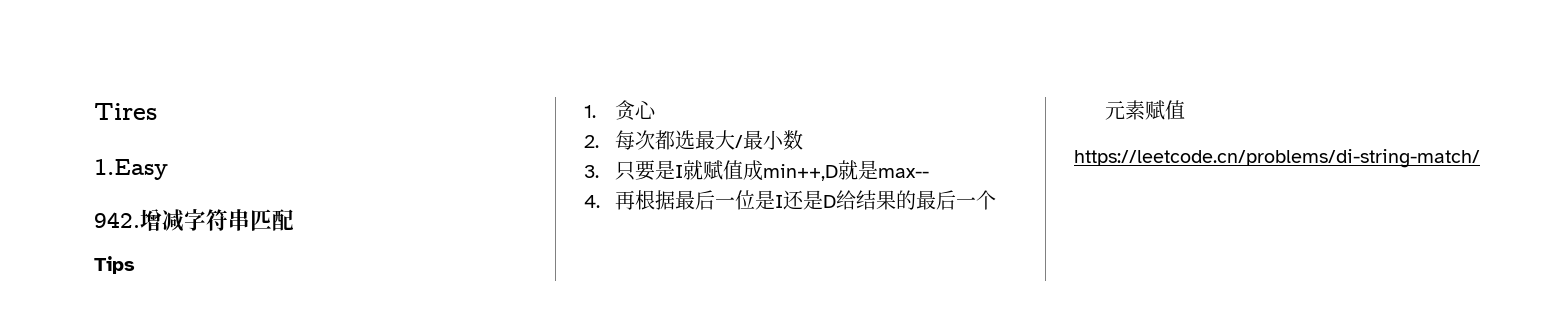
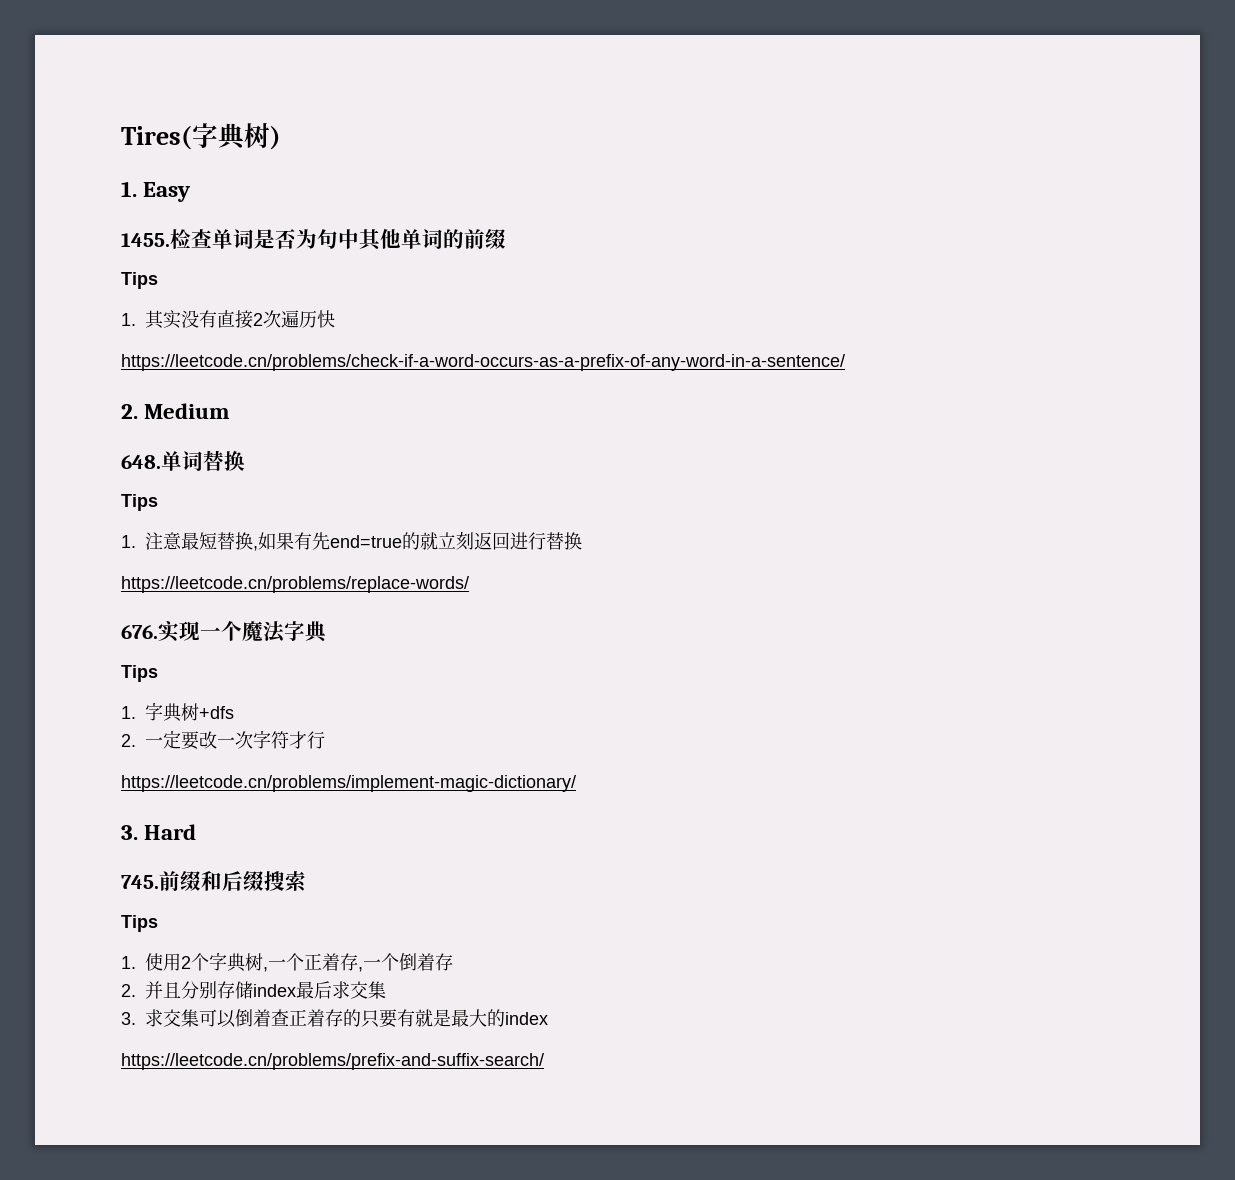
- Tires
- 1.Easy
- 942.增减字符串匹配
+ Tires(字典树)
+ 1. Easy
+ 1455.检查单词是否为句中其他单词的前缀
  Tips
- 1.贪心
- 2.每次都选最大/最小数
- 3.只要是I就赋值成min++,D就是max--
- 4.再根据最后一位是I还是D给结果的最后一个元素赋值
- https://leetcode.cn/problems/di-string-match/
+ 1.其实没有直接2次遍历快
+ https://leetcode.cn/problems/check-if-a-word-occurs-as-a-prefix-of-any-word-in-a-sentence/
+ 2. Medium
+ 648.单词替换
+ Tips
+ 1.注意最短替换,如果有先end=true的就立刻返回进行替换
+ https://leetcode.cn/problems/replace-words/
+ 676.实现一个魔法字典
+ Tips
+ 1.字典树+dfs
+ 2.一定要改一次字符才行
+ https://leetcode.cn/problems/implement-magic-dictionary/
+ 3. Hard
+ 745.前缀和后缀搜索
+ Tips
+ 1.使用2个字典树,一个正着存,一个倒着存
+ 2.并且分别存储index最后求交集
+ 3.求交集可以倒着查正着存的只要有就是最大的index
+ https://leetcode.cn/problems/prefix-and-suffix-search/

